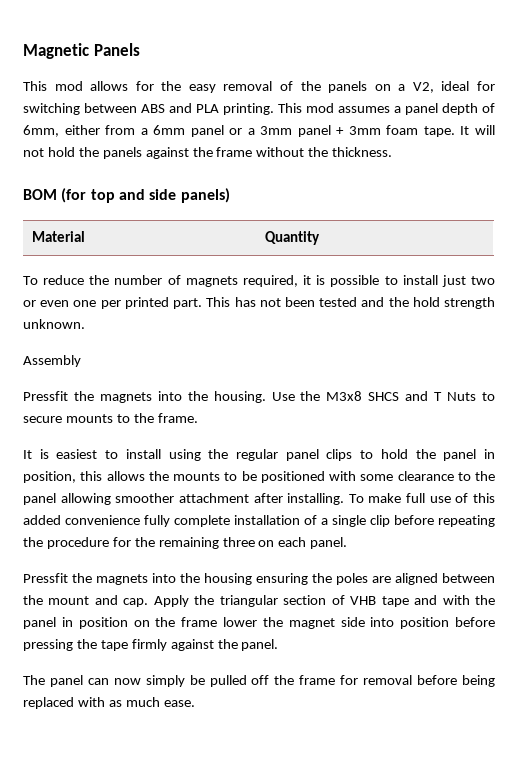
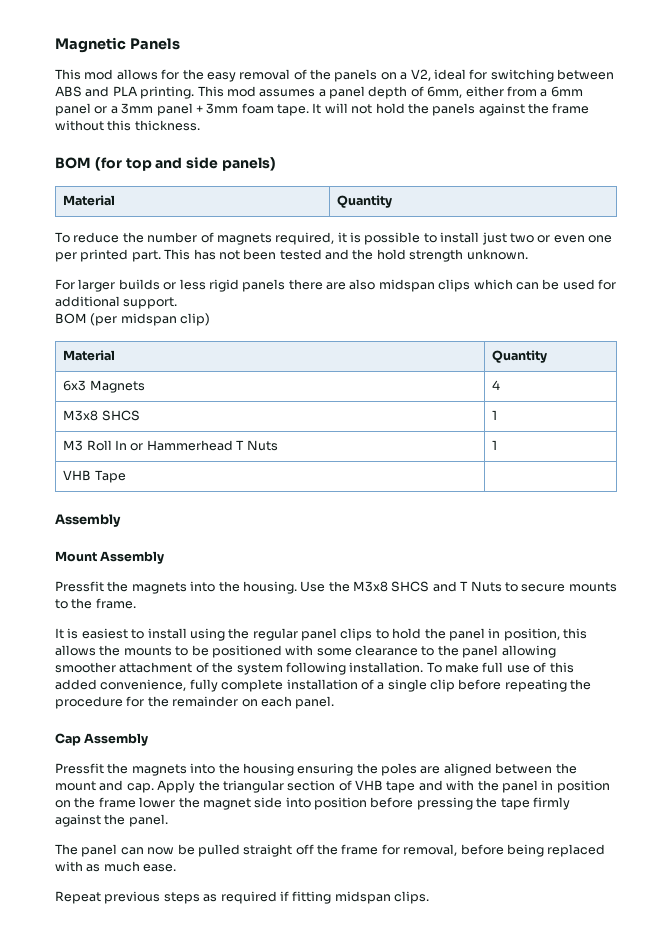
- It will not hold the panels against the frame without the thickness.
+ It will not hold the panels against the frame without this thickness.
+ For larger builds or less rigid panels there are also midspan clips which can be used for additional support.
+ BOM (per midspan clip)
+ Material | Quantity
+ 6x3 Magnets | 4
+ M3x8 SHCS | 1
+ M3 Roll In or Hammerhead T Nuts | 1
+ VHB Tape |
  Assembly
+ Mount Assembly
- It is easiest to install using the regular panel clips to hold the panel in position, this allows the mounts to be positioned with some clearance to the panel allowing smoother attachment after installing.
+ It is easiest to install using the regular panel clips to hold the panel in position, this allows the mounts to be positioned with some clearance to the panel allowing smoother attachment of the system following installation.
- To make full use of this added convenience fully complete installation of a single clip before repeating the procedure for the remaining three on each panel.
+ To make full use of this added convenience, fully complete installation of a single clip before repeating the procedure for the remainder on each panel.
+ Cap Assembly
- The panel can now simply be pulled off the frame for removal before being replaced with as much ease.
+ The panel can now be pulled straight off the frame for removal, before being replaced with as much ease.
+ Repeat previous steps as required if fitting midspan clips.

